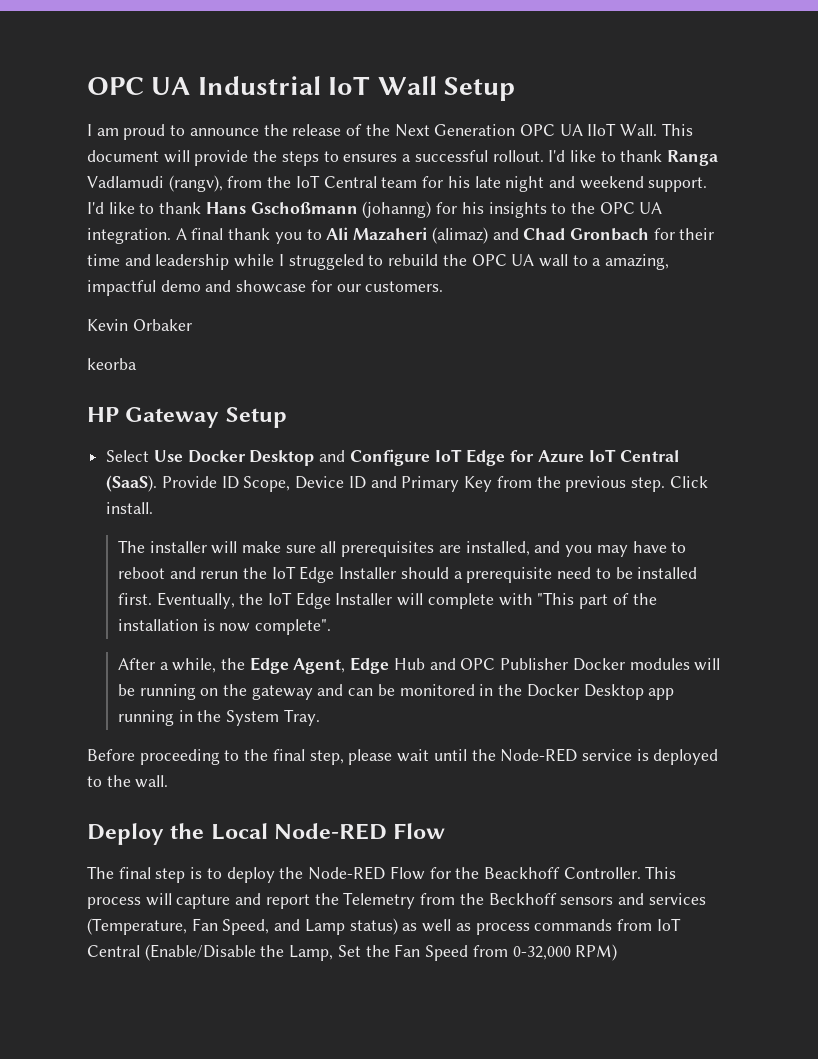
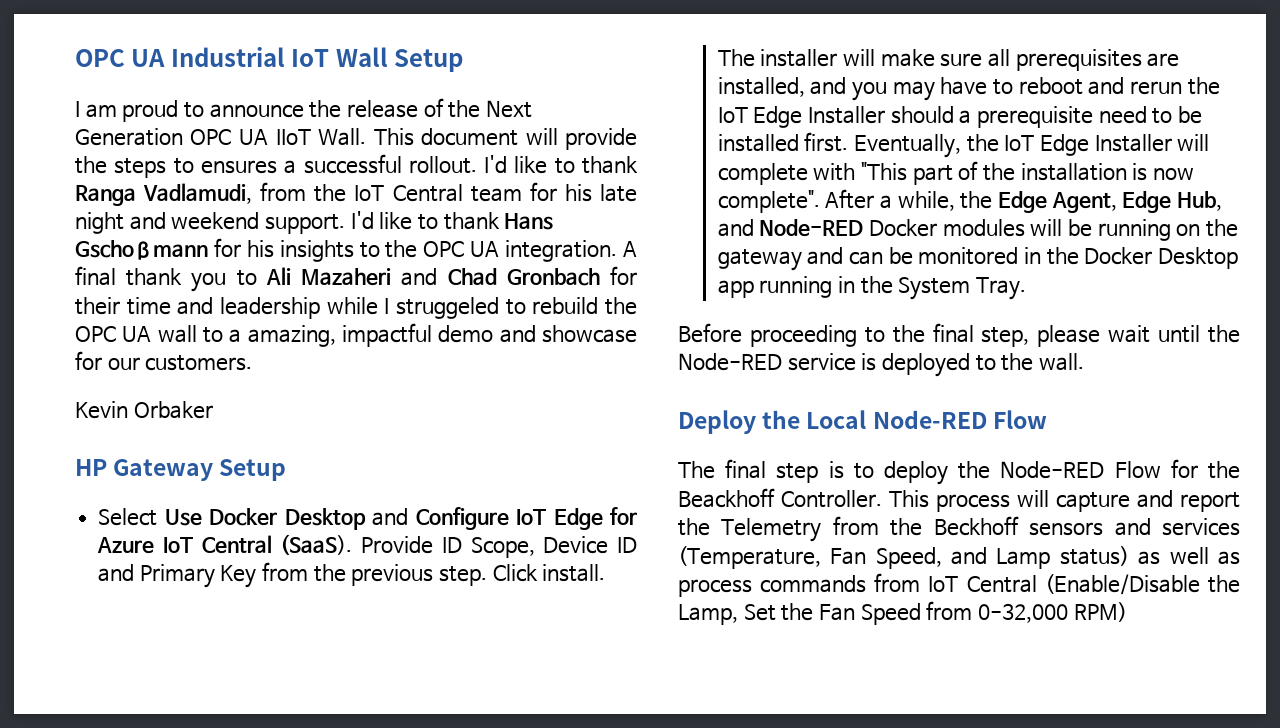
- I'd like to thank Ranga Vadlamudi (rangv), from the IoT Central team for his late night and weekend support.
+ I'd like to thank Ranga Vadlamudi, from the IoT Central team for his late night and weekend support.
- I'd like to thank Hans Gschoßmann (johanng) for his insights to the OPC UA integration.
+ I'd like to thank Hans Gschoßmann for his insights to the OPC UA integration.
- A final thank you to Ali Mazaheri (alimaz) and Chad Gronbach for their time and leadership while I struggeled to rebuild the OPC UA wall to a amazing, impactful demo and showcase for our customers.
+ A final thank you to Ali Mazaheri and Chad Gronbach for their time and leadership while I struggeled to rebuild the OPC UA wall to a amazing, impactful demo and showcase for our customers.
- keorba
- Eventually, the IoT Edge Installer will complete with "This part of the installation is now complete".
- After a while, the Edge Agent, Edge Hub and OPC Publisher Docker modules will be running on the gateway and can be monitored in the Docker Desktop app running in the System Tray.
+ Eventually, the IoT Edge Installer will complete with "This part of the installation is now complete". After a while, the Edge Agent, Edge Hub, and Node-RED Docker modules will be running on the gateway and can be monitored in the Docker Desktop app running in the System Tray.

